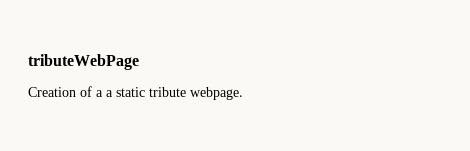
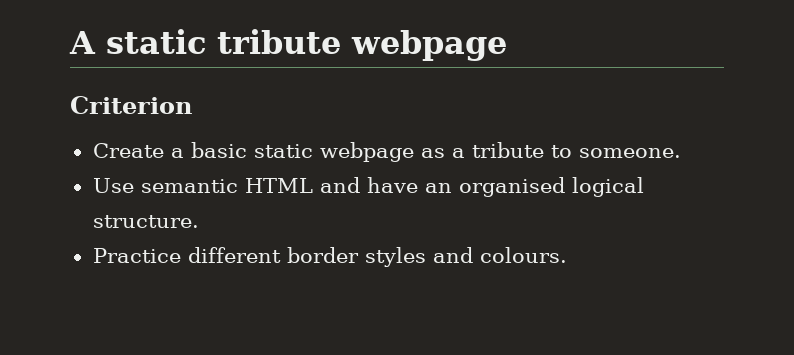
- tributeWebPage
- Creation of a a static tribute webpage.
+ A static tribute webpage
+ Criterion
+ Create a basic static webpage as a tribute to someone.
+ Use semantic HTML and have an organised logical structure.
+ Practice different border styles and colours.

